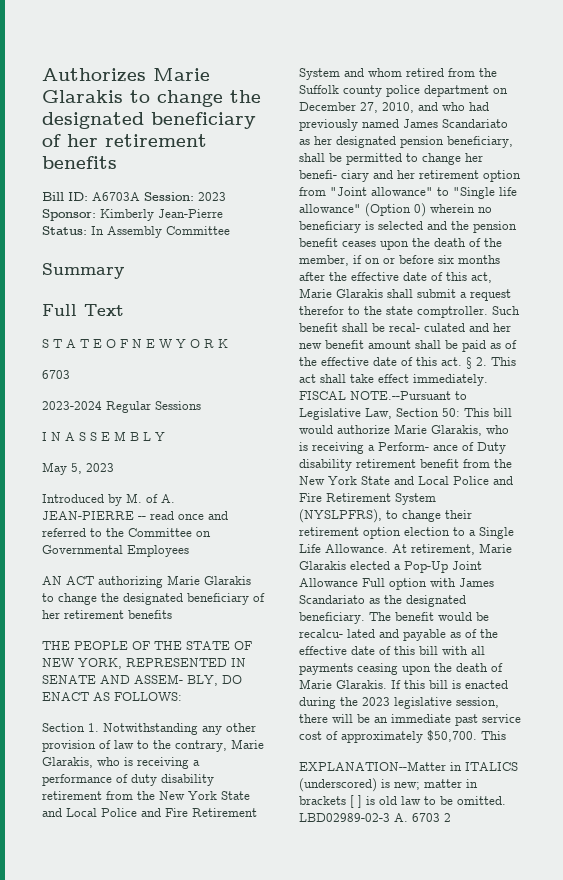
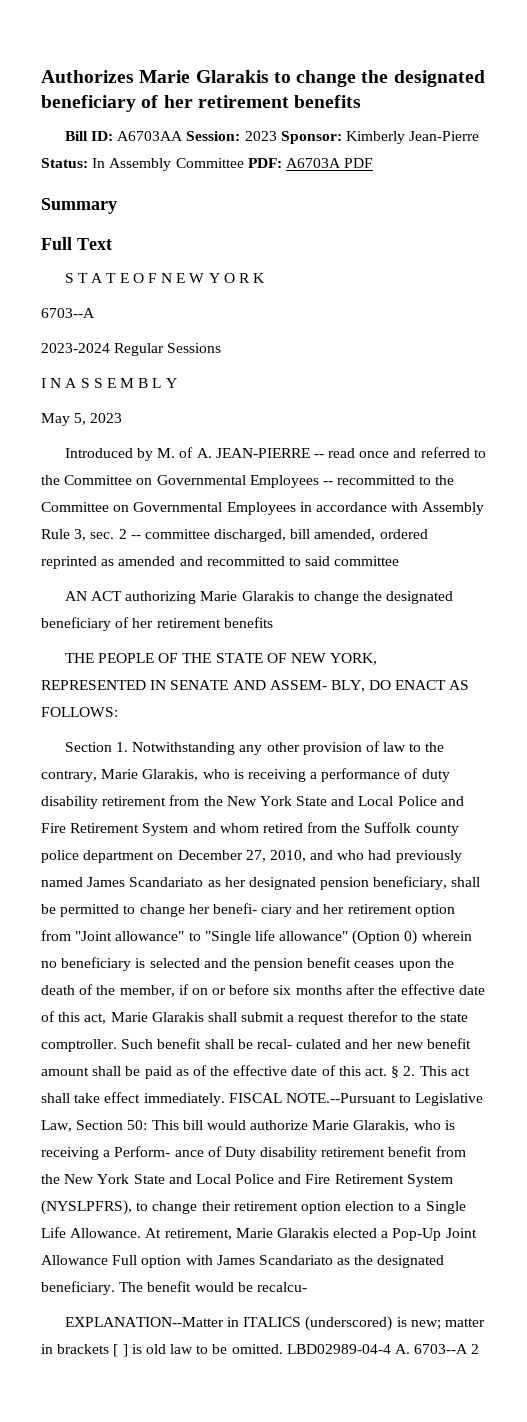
- Bill ID: A6703A Session: 2023 Sponsor: Kimberly Jean-Pierre Status: In Assembly Committee
+ Bill ID: A6703AA Session: 2023 Sponsor: Kimberly Jean-Pierre Status: In Assembly Committee PDF: A6703A PDF
  S T A T E O F N E W Y O R K
- 6703
+ 6703--A
- Introduced by M. of A. JEAN-PIERRE -- read once and referred to the Committee on Governmental Employees
+ Introduced by M. of A. JEAN-PIERRE -- read once and referred to the Committee on Governmental Employees -- recommitted to the Committee on Governmental Employees in accordance with Assembly Rule 3, sec. 2 -- committee discharged, bill amended, ordered reprinted as amended and recommitted to said committee
- The benefit would be recalcu- lated and payable as of the effective date of this bill with all payments ceasing upon the death of Marie Glarakis. If this bill is enacted during the 2023 legislative session, there will be an immediate past service cost of approximately $50,700. This
+ The benefit would be recalcu-
- LBD02989-02-3 A. 6703 2
+ LBD02989-04-4 A. 6703--A 2

